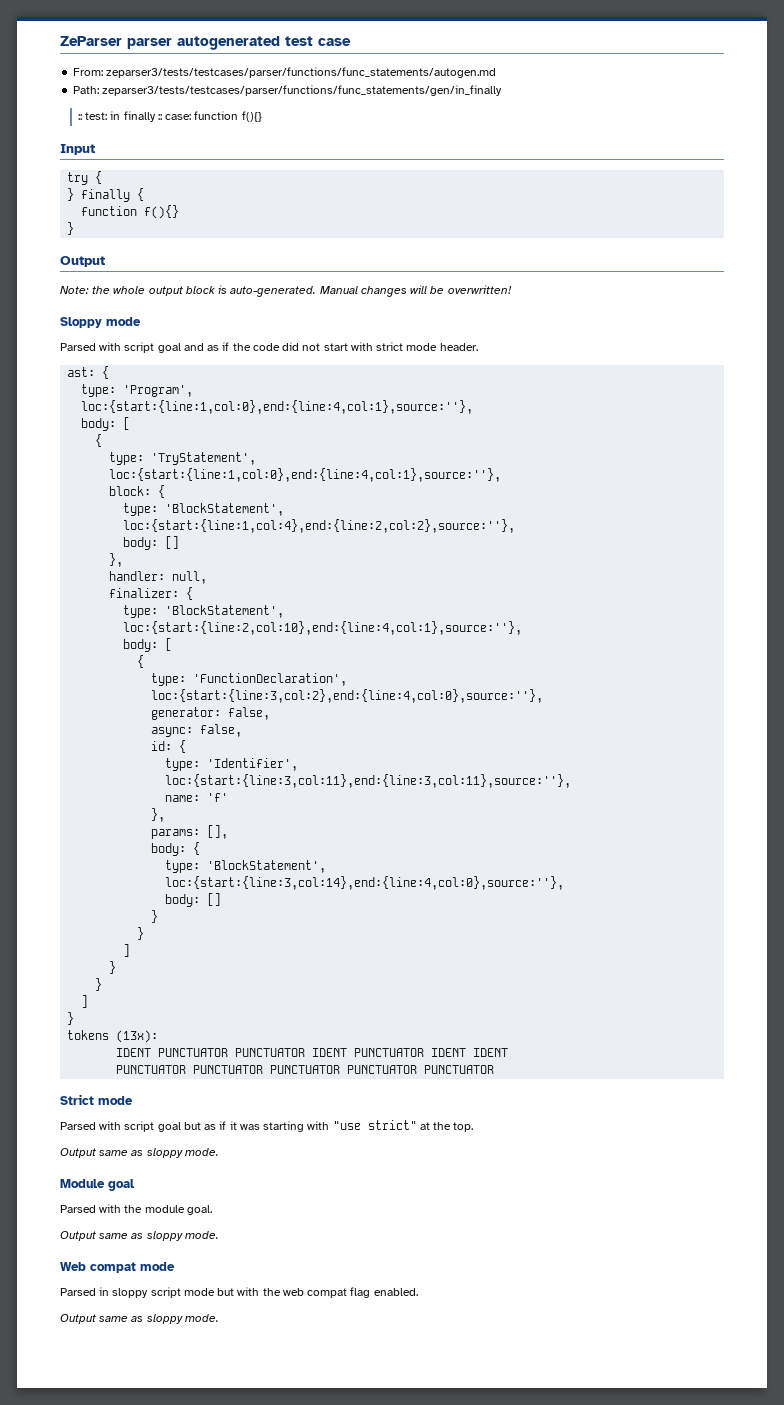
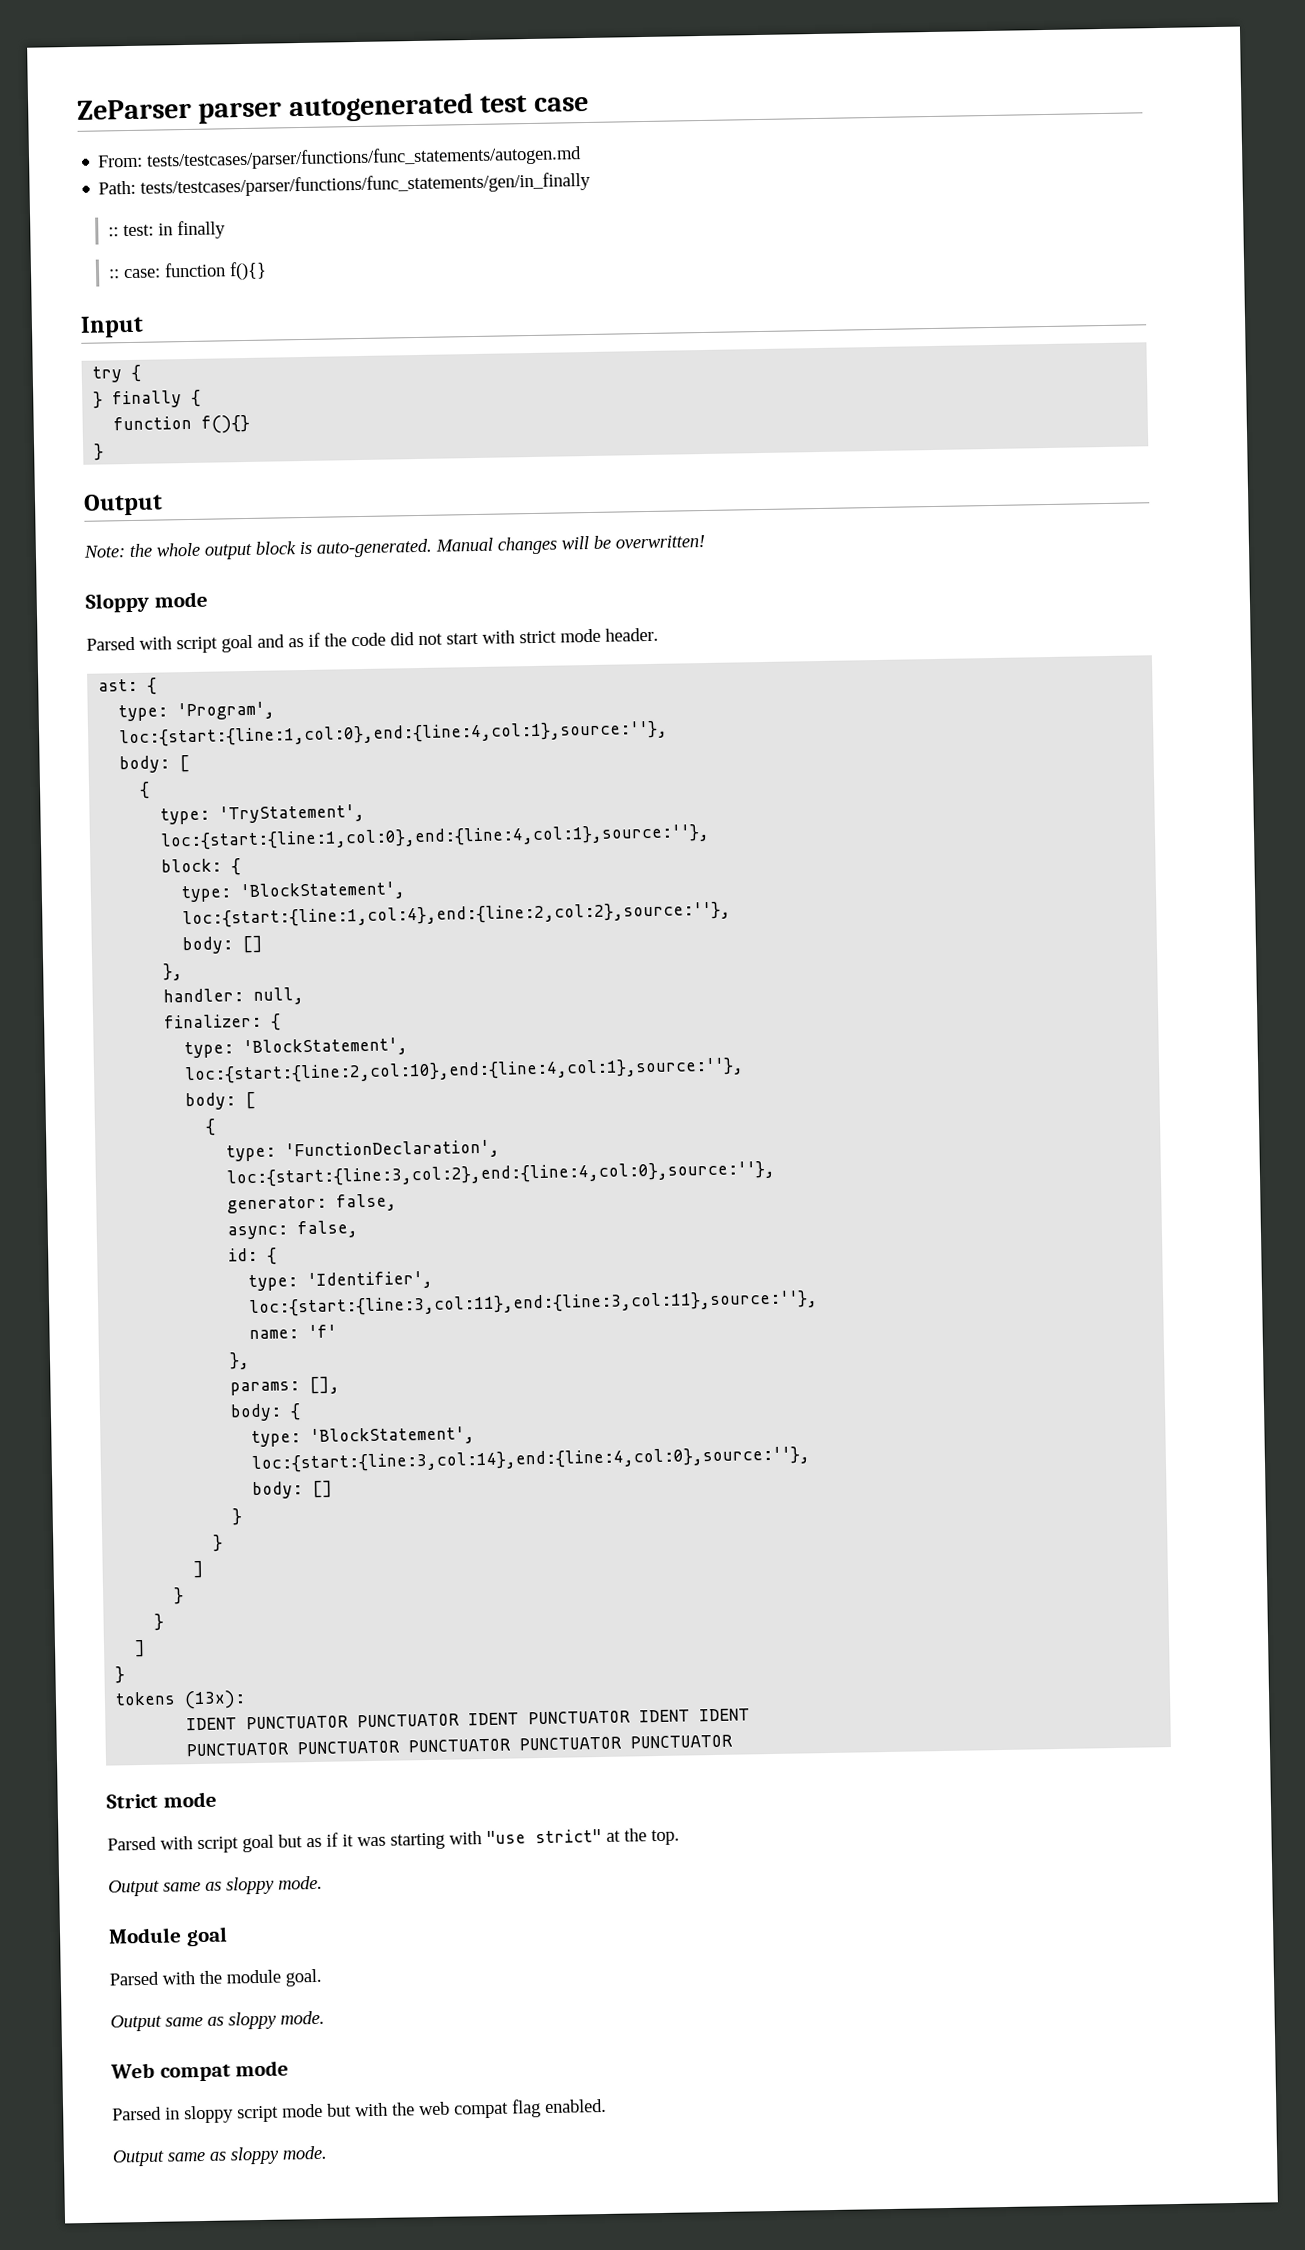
- From: zeparser3/tests/testcases/parser/functions/func_statements/autogen.md
+ From: tests/testcases/parser/functions/func_statements/autogen.md
- Path: zeparser3/tests/testcases/parser/functions/func_statements/gen/in_finally
+ Path: tests/testcases/parser/functions/func_statements/gen/in_finally
- :: test: in finally :: case: function f(){}
+ :: test: in finally
+ :: case: function f(){}

